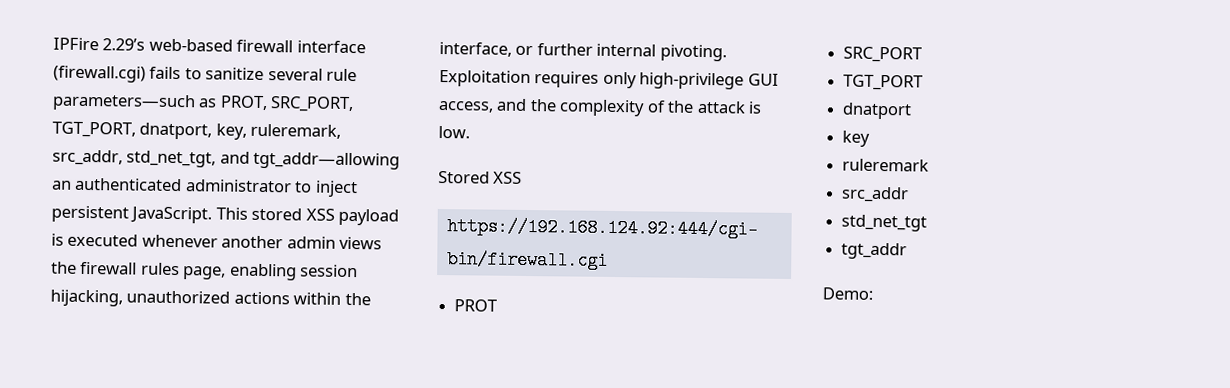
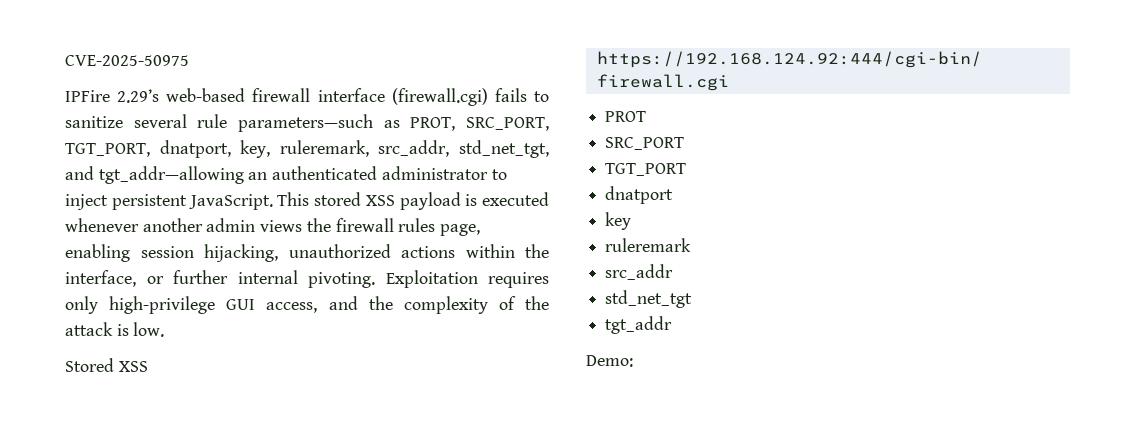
+ CVE-2025-50975

